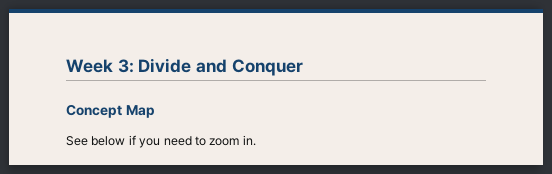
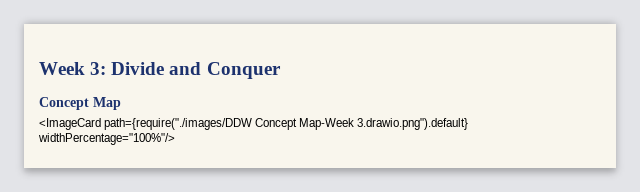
- See below if you need to zoom in.
+ <ImageCard path={require("./images/DDW Concept Map-Week 3.drawio.png").default} widthPercentage="100%"/>

